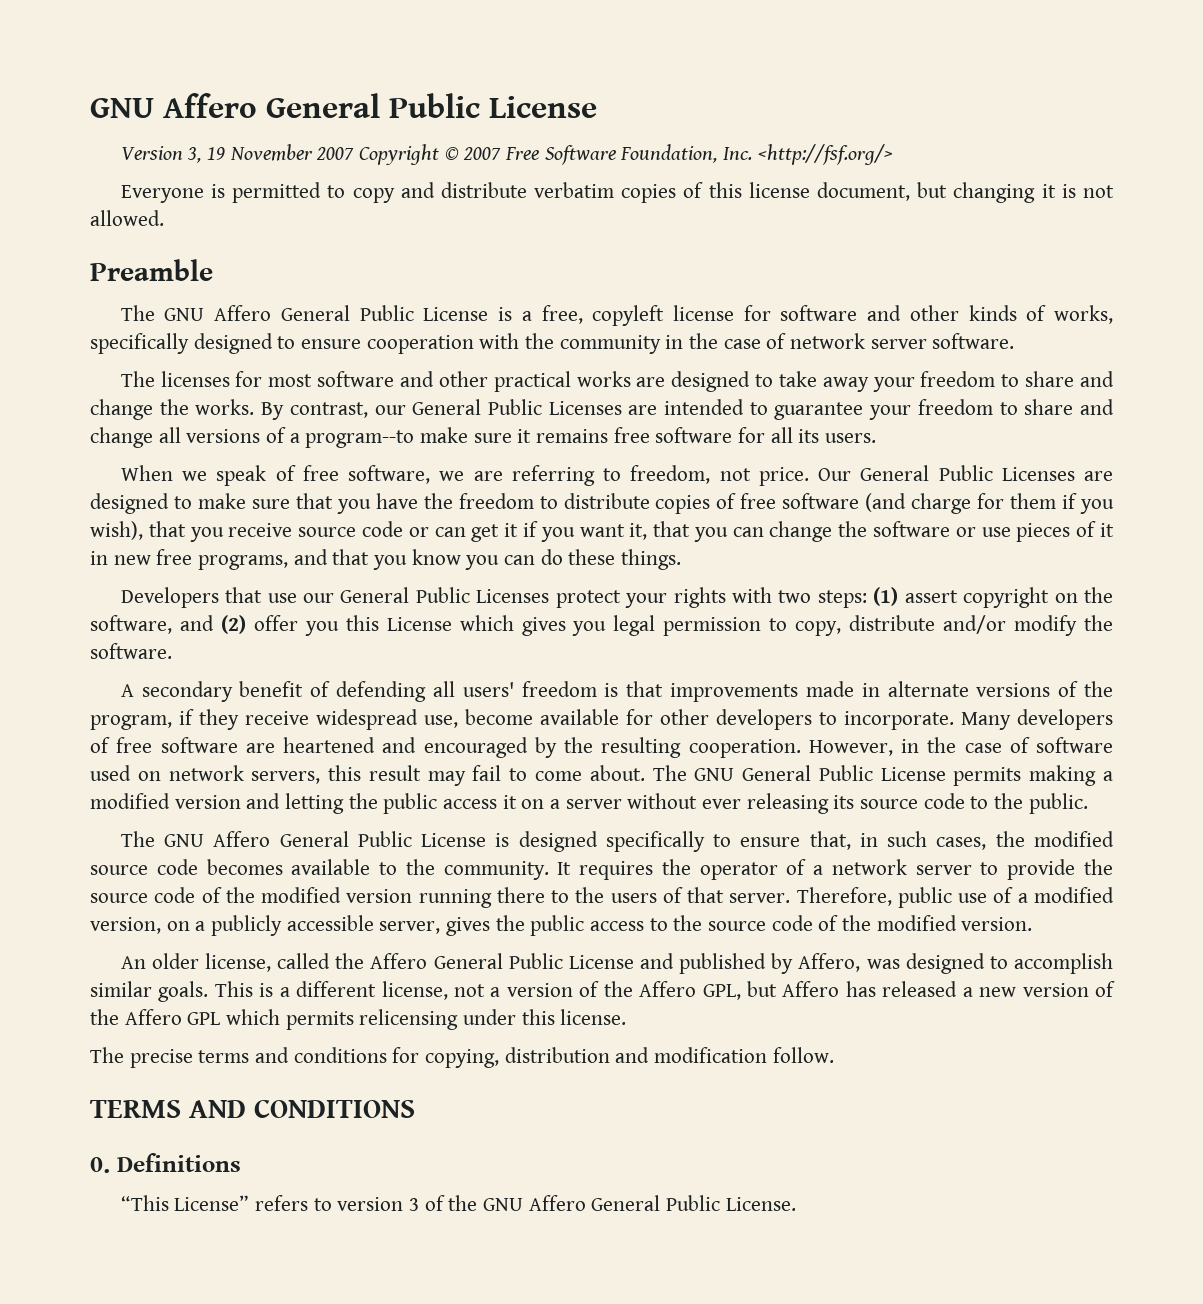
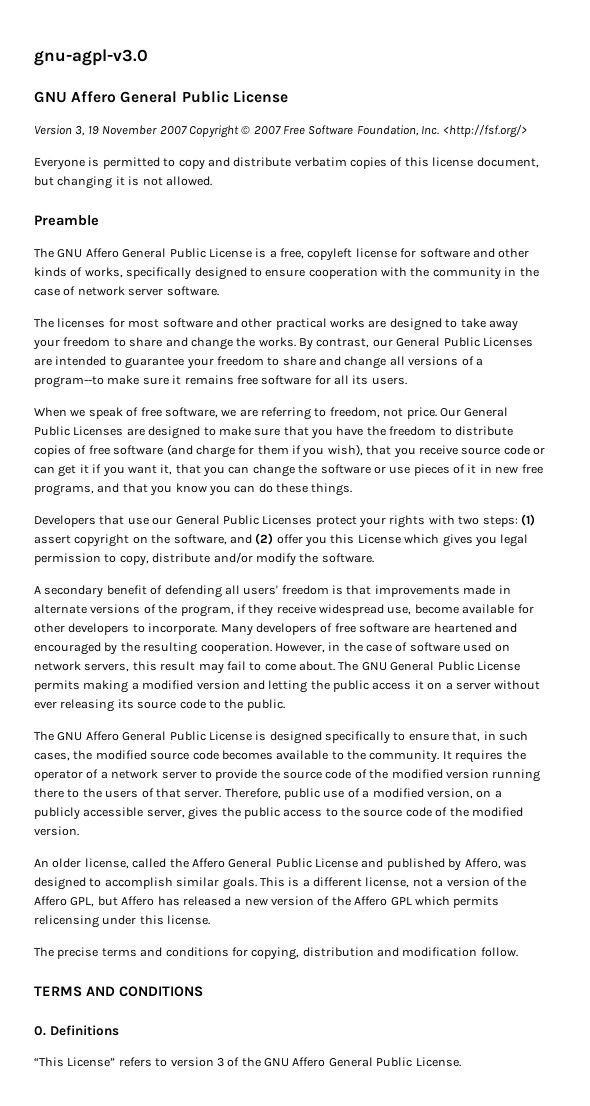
+ gnu-agpl-v3.0

